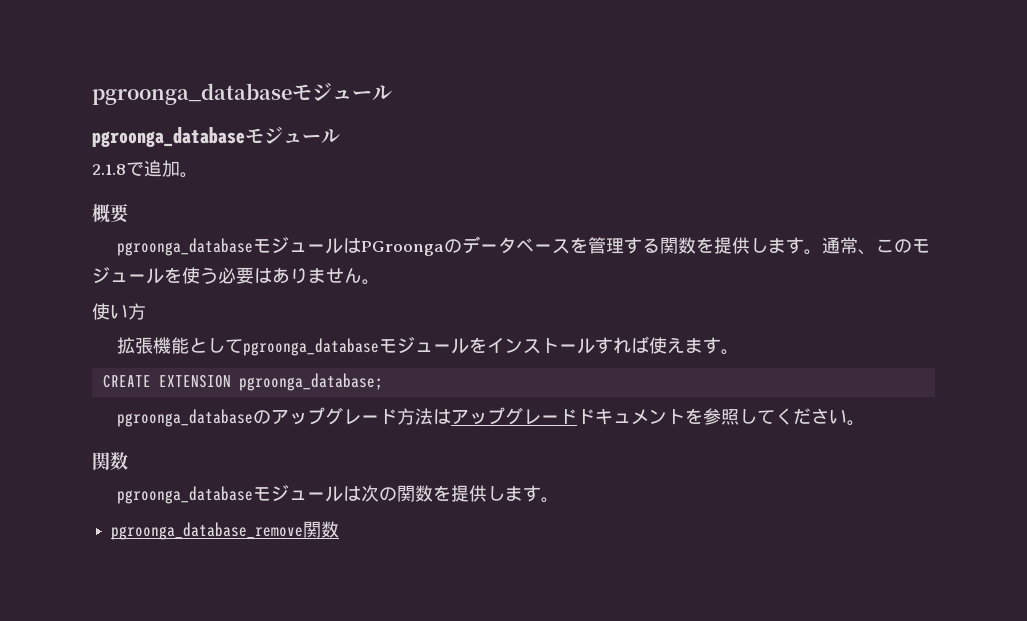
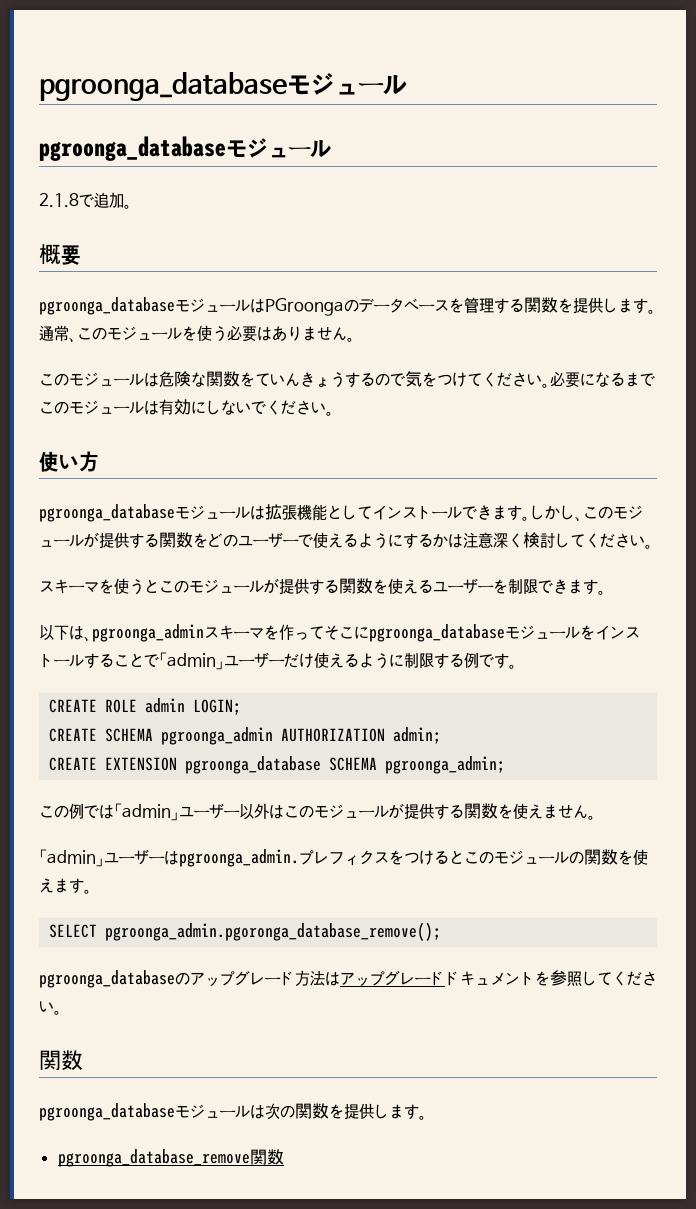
+ このモジュールは危険な関数をていんきょうするので気をつけてください。必要になるまでこのモジュールは有効にしないでください。
  使い方
- 拡張機能としてpgroonga_databaseモジュールをインストールすれば使えます。
+ pgroonga_databaseモジュールは拡張機能としてインストールできます。しかし、このモジュールが提供する関数をどのユーザーで使えるようにするかは注意深く検討してください。
+ スキーマを使うとこのモジュールが提供する関数を使えるユーザーを制限できます。
+ 以下は、pgroonga_adminスキーマを作ってそこにpgroonga_databaseモジュールをインストールすることで「admin」ユーザーだけ使えるように制限する例です。
+ CREATE ROLE admin LOGIN;
+ CREATE SCHEMA pgroonga_admin AUTHORIZATION admin;
+ CREATE EXTENSION pgroonga_database SCHEMA pgroonga_admin;
+ この例では「admin」ユーザー以外はこのモジュールが提供する関数を使えません。
+ 「admin」ユーザーはpgroonga_admin.プレフィクスをつけるとこのモジュールの関数を使えます。
- CREATE EXTENSION pgroonga_database;
+ SELECT pgroonga_admin.pgoronga_database_remove();

